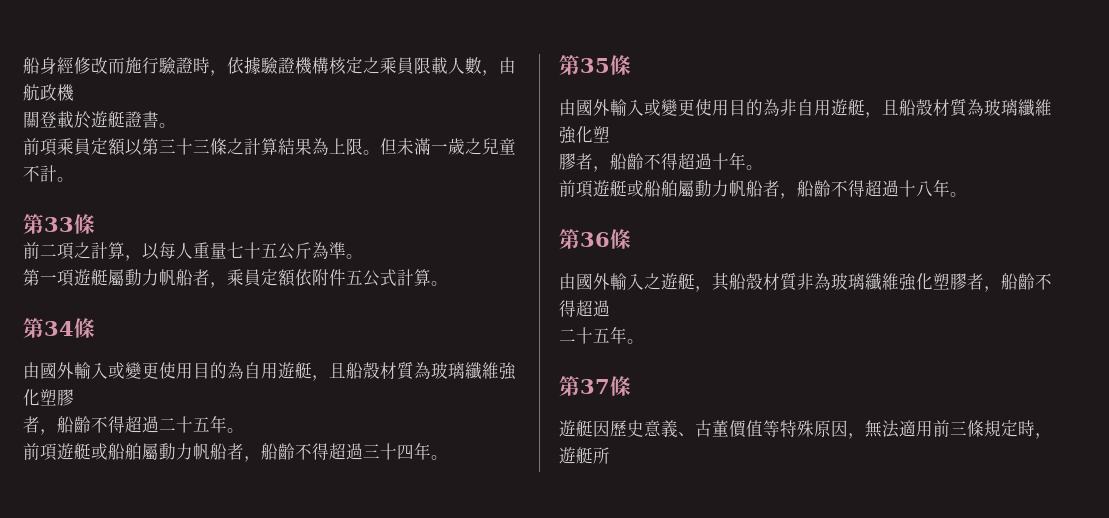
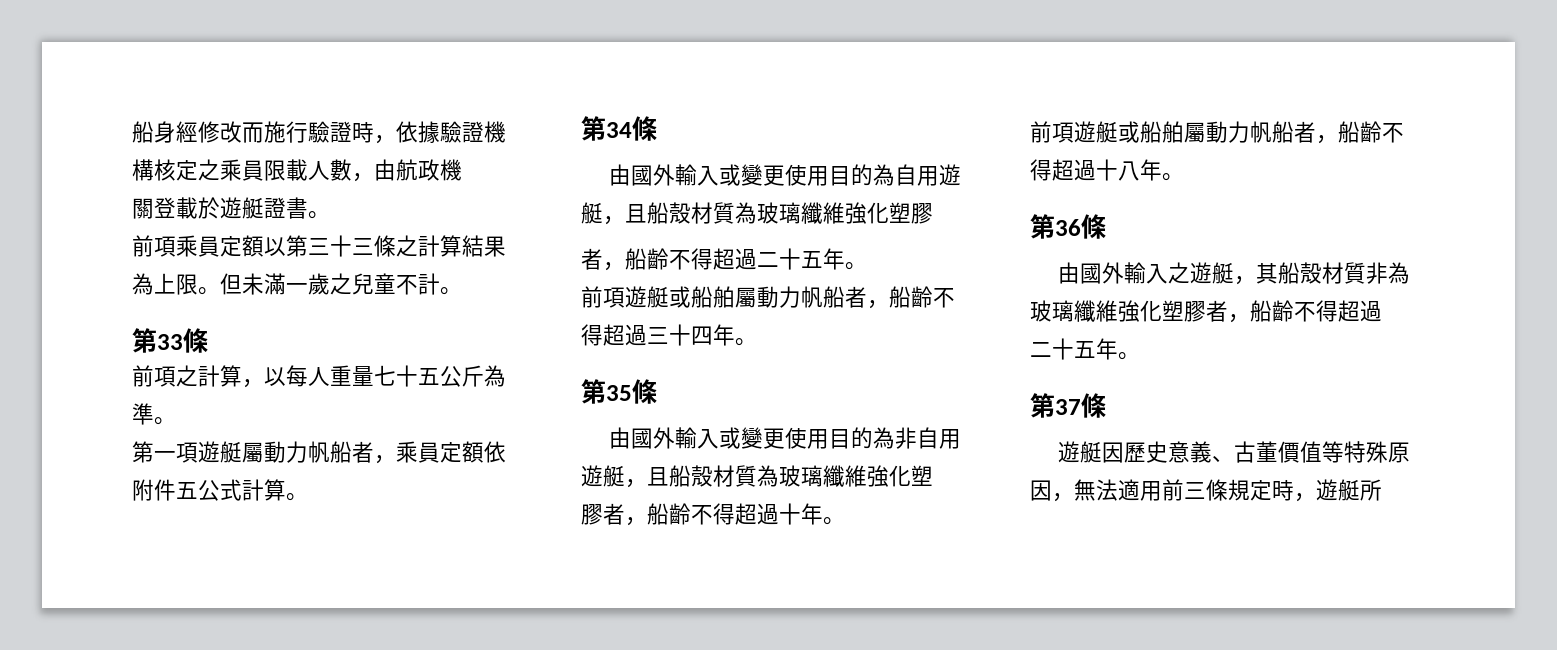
- 前二項之計算，以每人重量七十五公斤為準。
+ 前項之計算，以每人重量七十五公斤為準。

